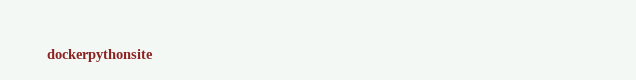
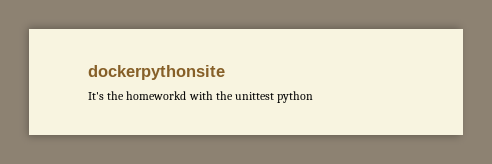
+ It's the homeworkd with the unittest python

